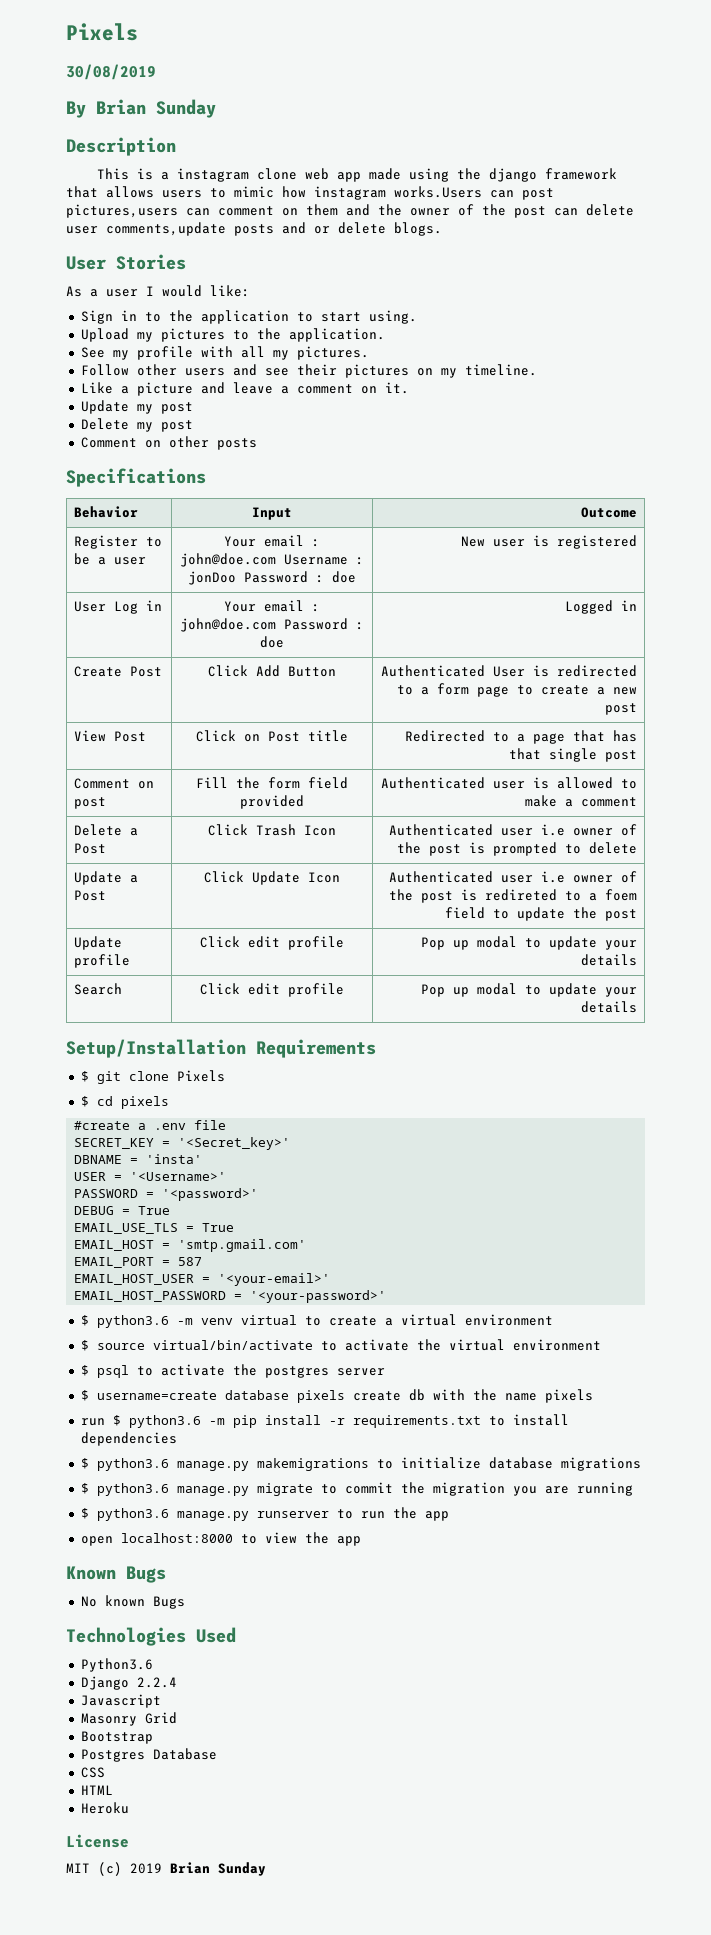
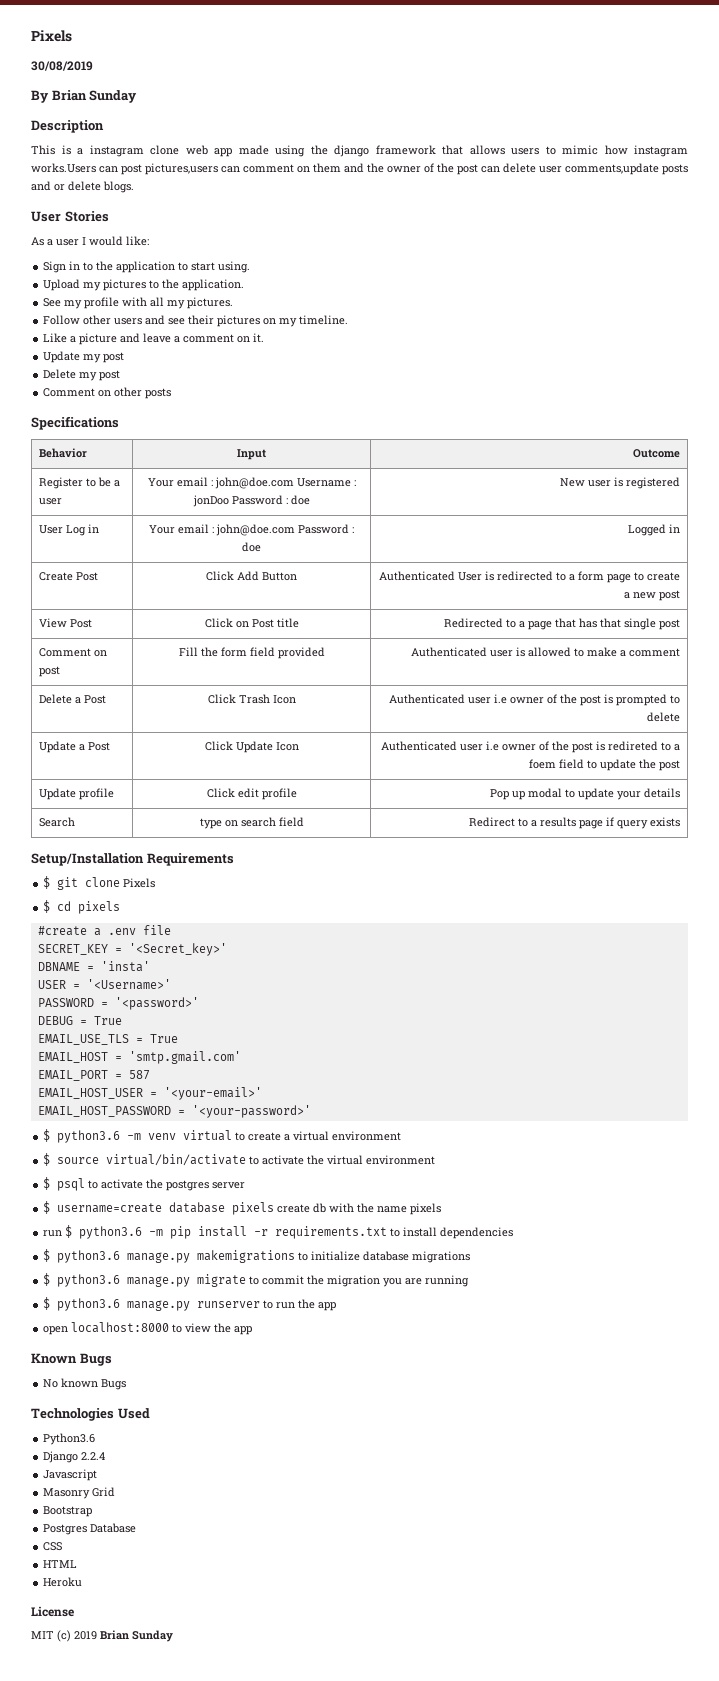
- Search | Click edit profile | Pop up modal to update your details
+ Search | type on search field | Redirect to a results page if query exists

